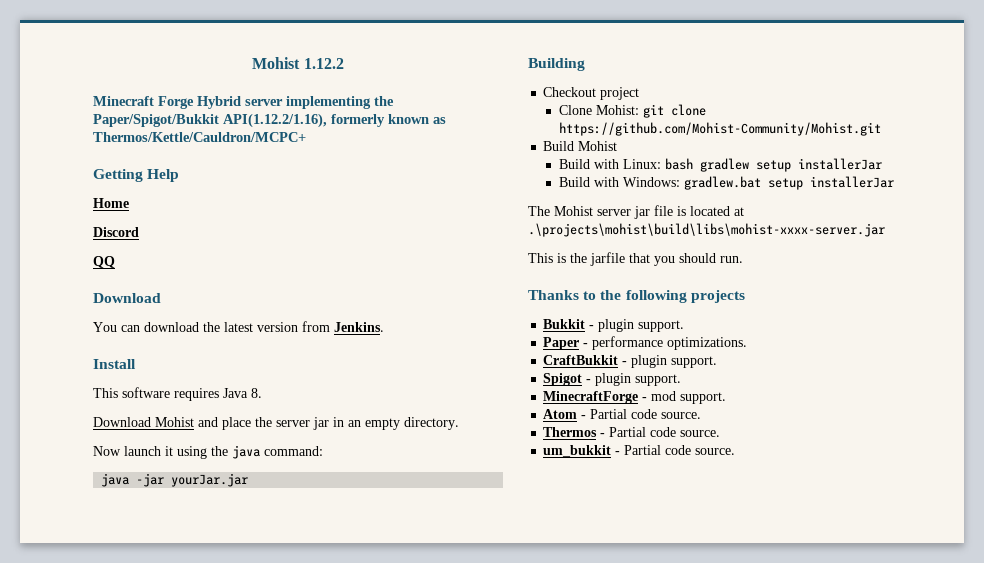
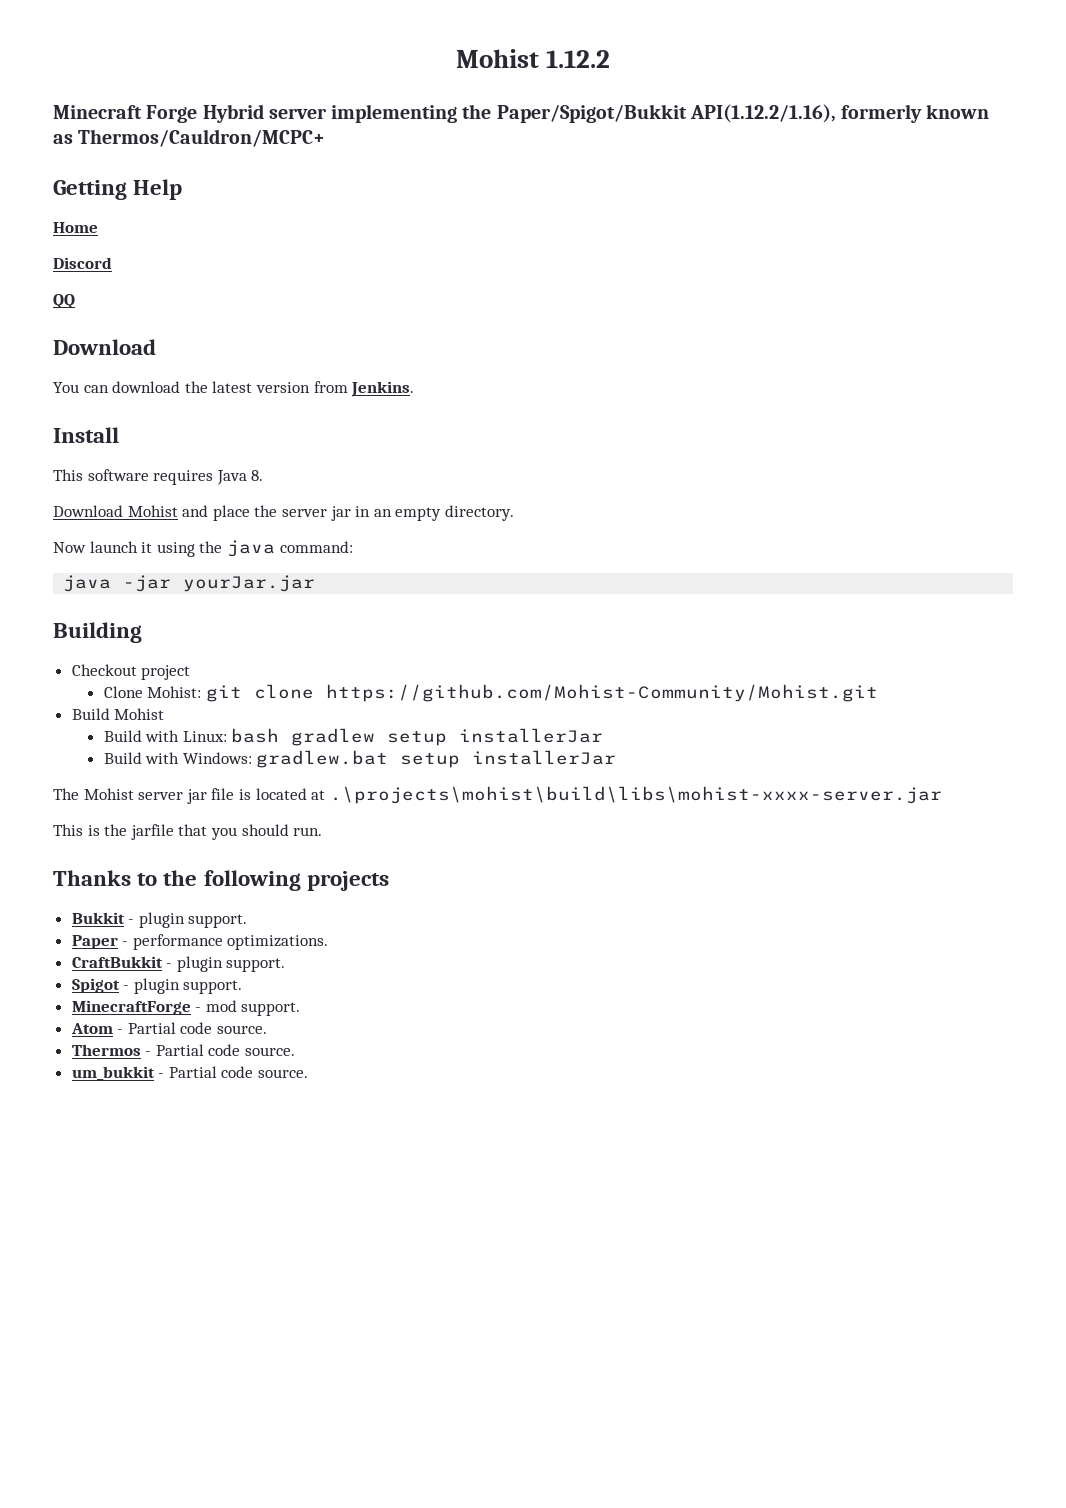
- Minecraft Forge Hybrid server implementing the Paper/Spigot/Bukkit API(1.12.2/1.16), formerly known as Thermos/Kettle/Cauldron/MCPC+
+ Minecraft Forge Hybrid server implementing the Paper/Spigot/Bukkit API(1.12.2/1.16), formerly known as Thermos/Cauldron/MCPC+

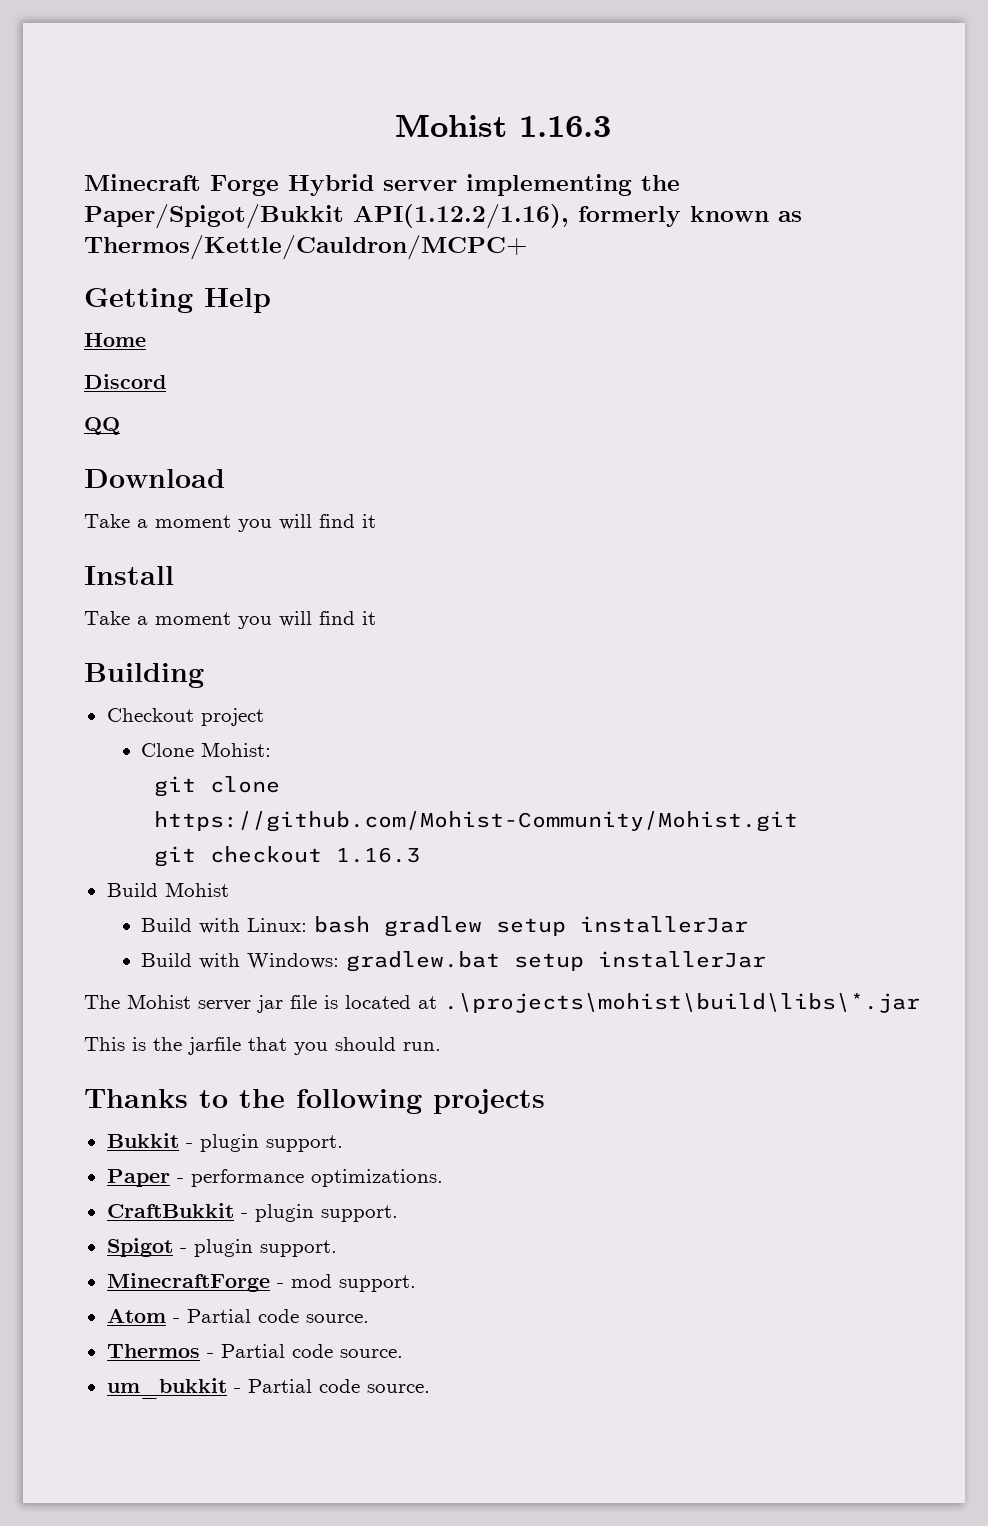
- Mohist 1.12.2
+ Mohist 1.16.3
- Minecraft Forge Hybrid server implementing the Paper/Spigot/Bukkit API(1.12.2/1.16), formerly known as Thermos/Cauldron/MCPC+
+ Minecraft Forge Hybrid server implementing the Paper/Spigot/Bukkit API(1.12.2/1.16), formerly known as Thermos/Kettle/Cauldron/MCPC+
  QQ
  Download
- You can download the latest version from Jenkins.
+ Take a moment you will find it
  Install
- This software requires Java 8.
- Download Mohist and place the server jar in an empty directory.
- Now launch it using the java command:
- java -jar yourJar.jar
+ Take a moment you will find it
- Clone Mohist: git clone https://github.com/Mohist-Community/Mohist.git
+ Clone Mohist:
+ git clone https://github.com/Mohist-Community/Mohist.git
+ git checkout 1.16.3
- The Mohist server jar file is located at .\projects\mohist\build\libs\mohist-xxxx-server.jar
+ The Mohist server jar file is located at .\projects\mohist\build\libs\*.jar

